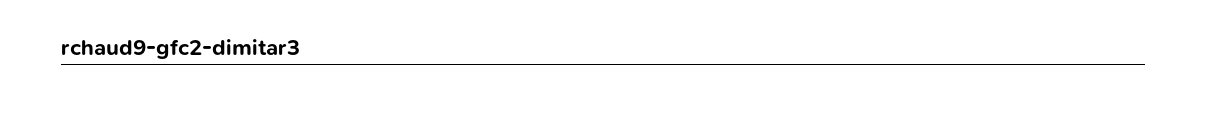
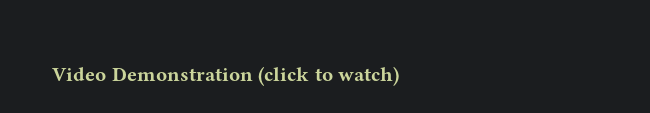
- rchaud9-gfc2-dimitar3
+ Video Demonstration (click to watch)

